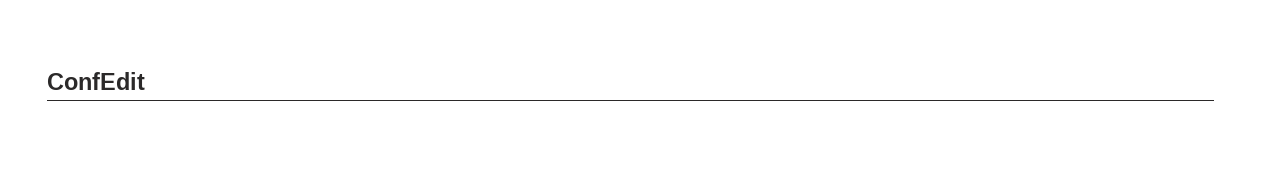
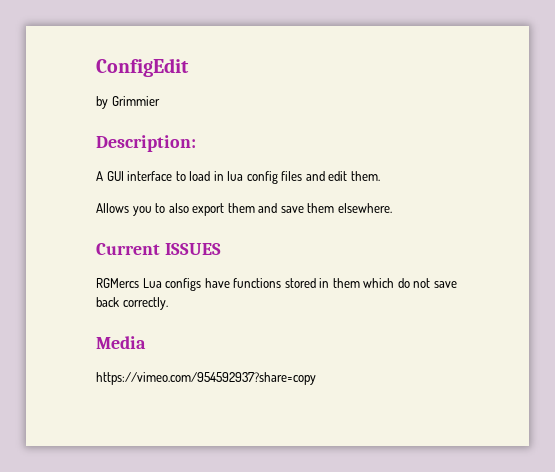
- ConfEdit
+ ConfigEdit
+ by Grimmier
+ Description:
+ A GUI interface to load in lua config files and edit them.
+ Allows you to also export them and save them elsewhere.
+ Current ISSUES
+ RGMercs Lua configs have functions stored in them which do not save back correctly.
+ Media
+ https://vimeo.com/954592937?share=copy

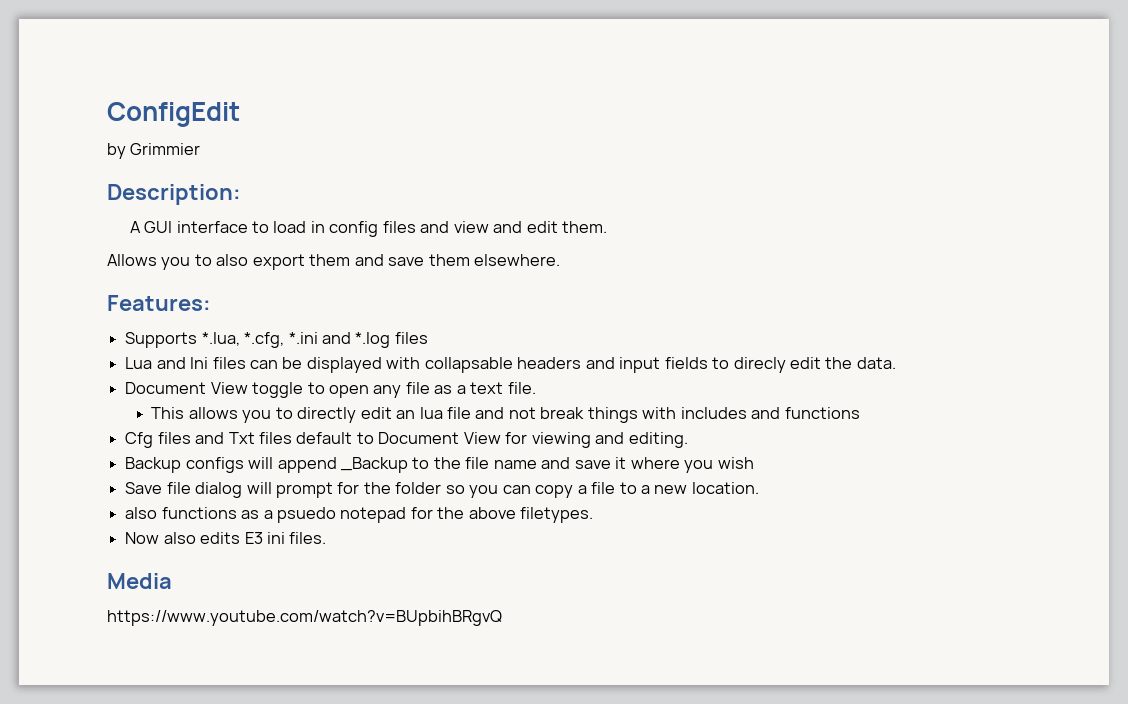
- A GUI interface to load in lua config files and edit them.
+ A GUI interface to load in config files and view and edit them.
- Current ISSUES
- RGMercs Lua configs have functions stored in them which do not save back correctly.
+ Features:
+ Supports *.lua, *.cfg, *.ini and *.log files
+ Lua and Ini files can be displayed with collapsable headers and input fields to direcly edit the data.
+ Document View toggle to open any file as a text file.
+ This allows you to directly edit an lua file and not break things with includes and functions
+ Cfg files and Txt files default to Document View for viewing and editing.
+ Backup configs will append _Backup to the file name and save it where you wish
+ Save file dialog will prompt for the folder so you can copy a file to a new location.
+ also functions as a psuedo notepad for the above filetypes.
+ Now also edits E3 ini files.
- https://vimeo.com/954592937?share=copy
+ https://www.youtube.com/watch?v=BUpbihBRgvQ

